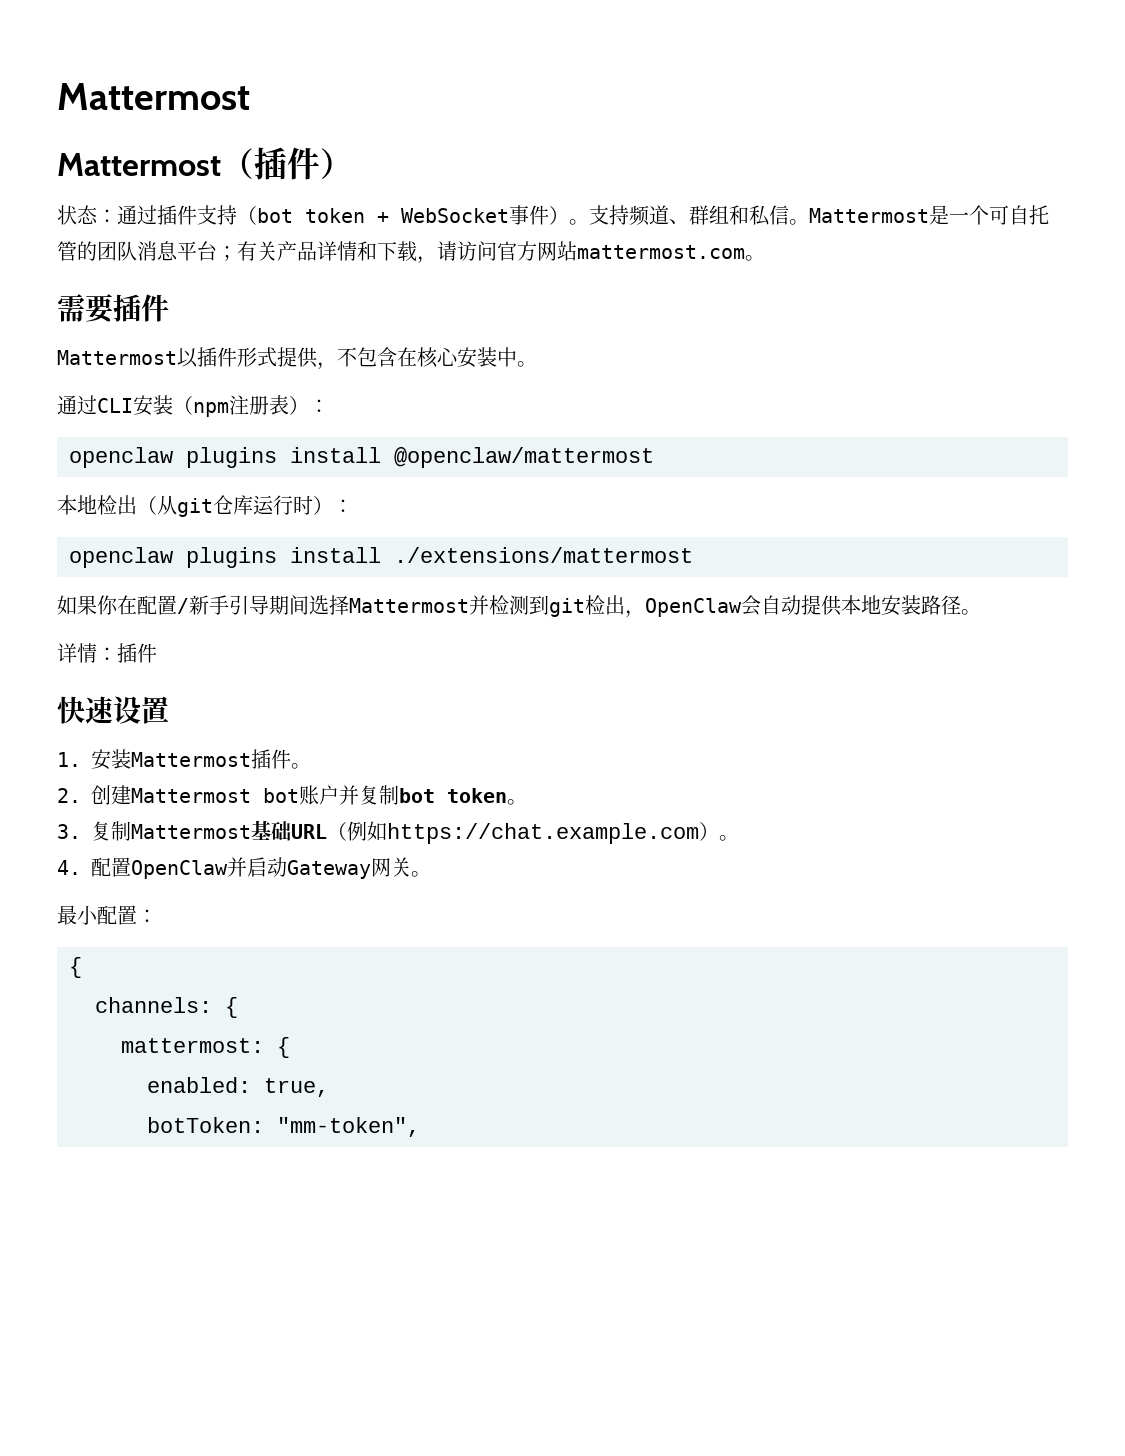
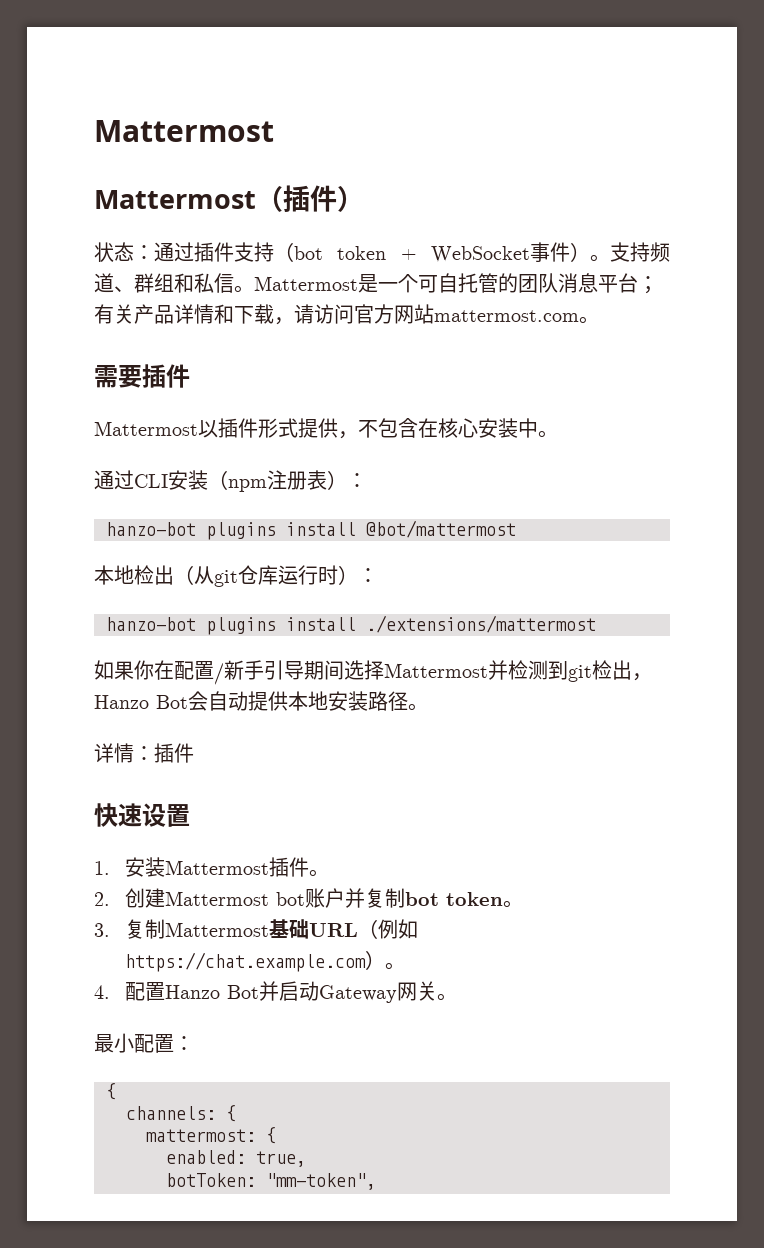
- openclaw plugins install @openclaw/mattermost
+ hanzo-bot plugins install @bot/mattermost
- openclaw plugins install ./extensions/mattermost
+ hanzo-bot plugins install ./extensions/mattermost
- 如果你在配置/新手引导期间选择Mattermost并检测到git检出，OpenClaw会自动提供本地安装路径。
+ 如果你在配置/新手引导期间选择Mattermost并检测到git检出，Hanzo Bot会自动提供本地安装路径。
- 4.配置OpenClaw并启动Gateway网关。
+ 4.配置Hanzo Bot并启动Gateway网关。

